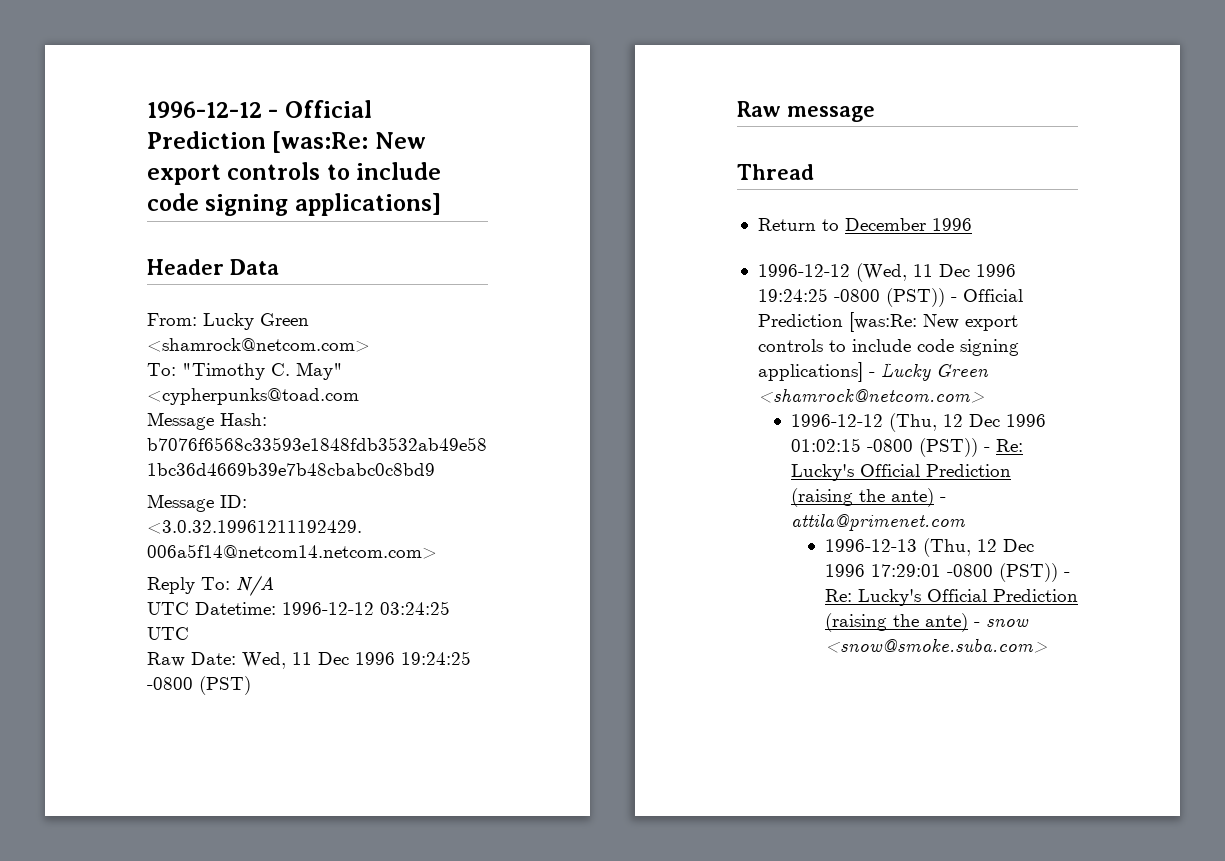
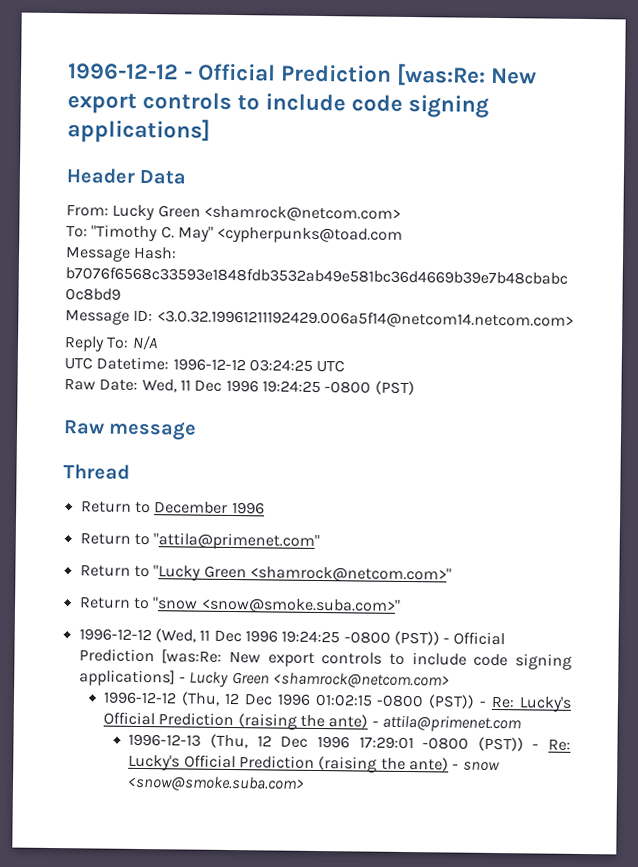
+ Return to "attila@primenet.com"
+ Return to "Lucky Green <shamrock@netcom.com>"
+ Return to "snow <snow@smoke.suba.com>"

